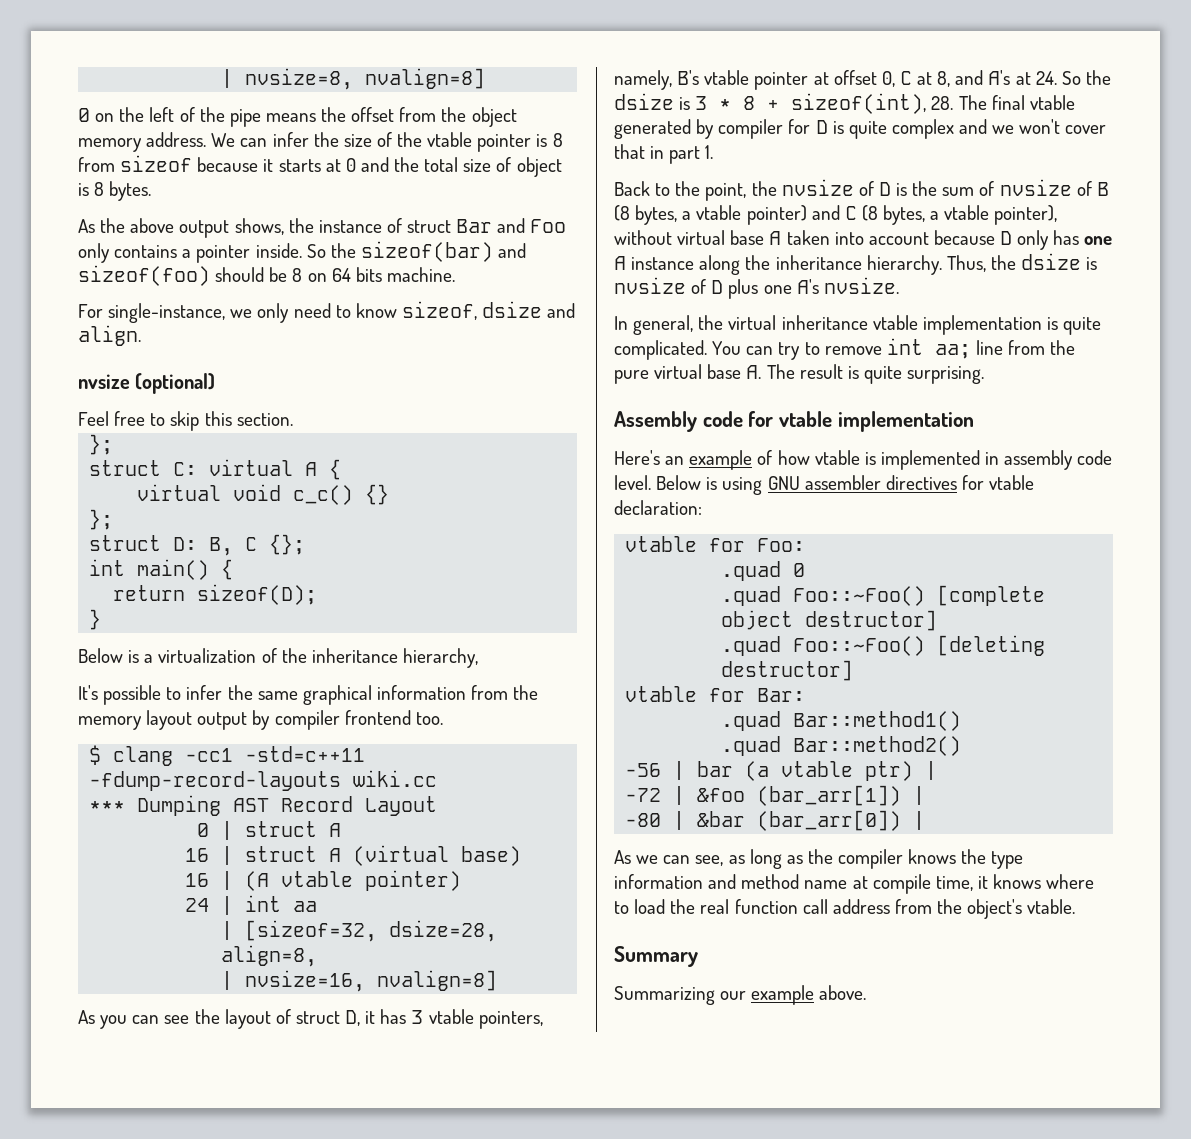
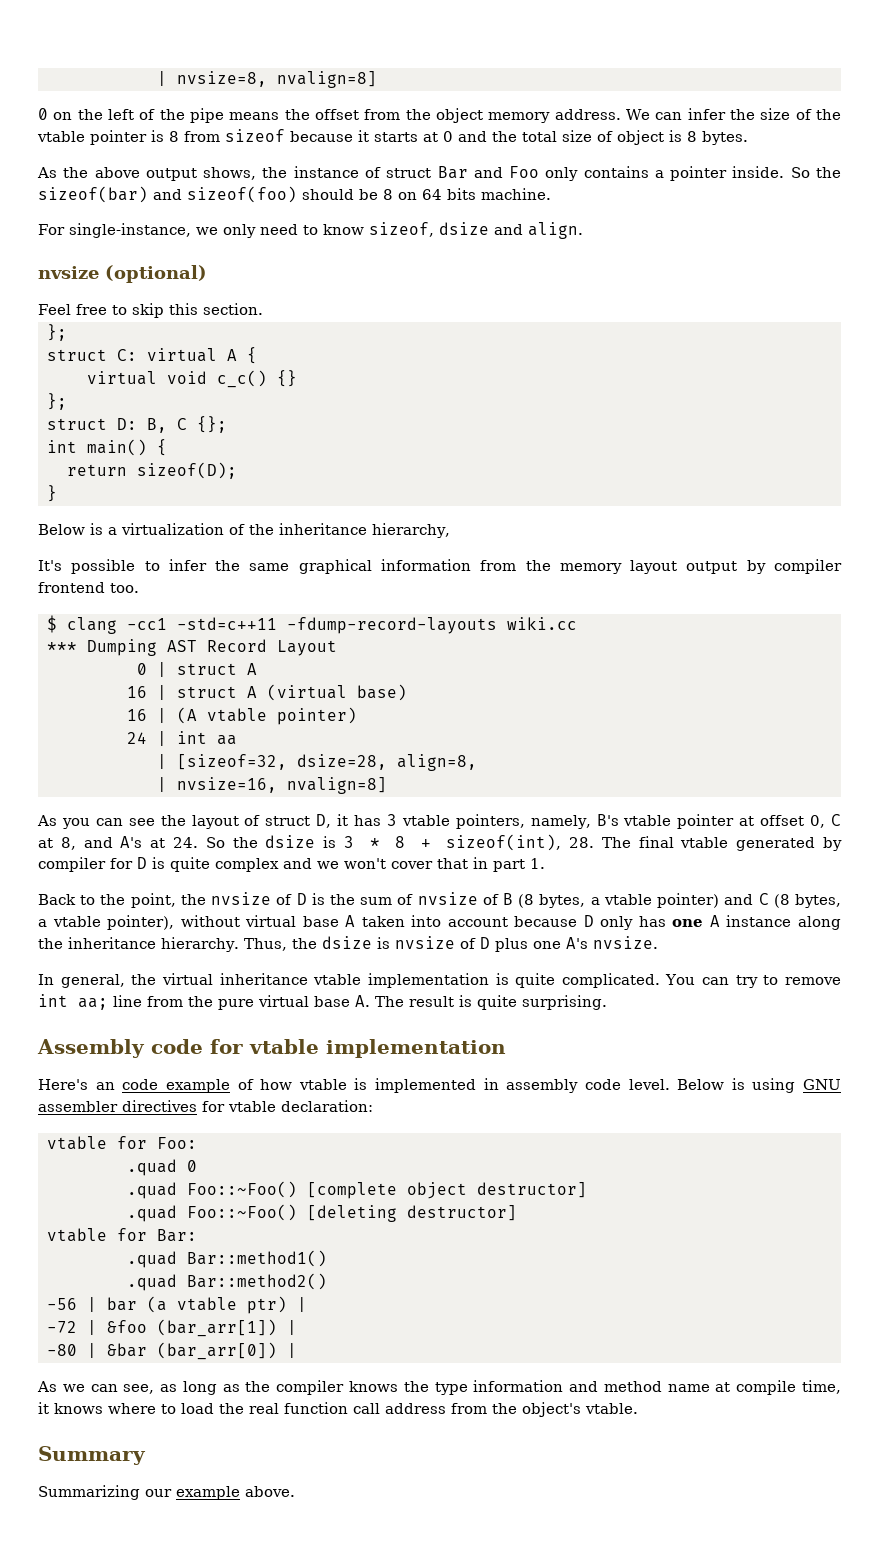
- Here's an example of how vtable is implemented in assembly code level.
+ Here's an code example of how vtable is implemented in assembly code level.

